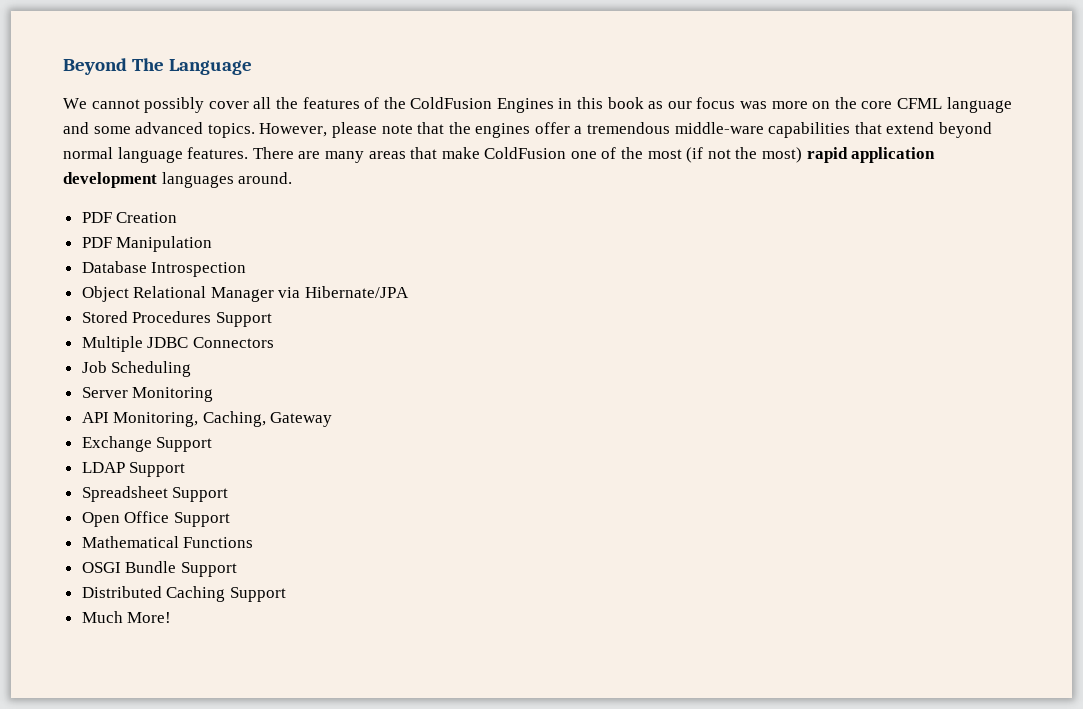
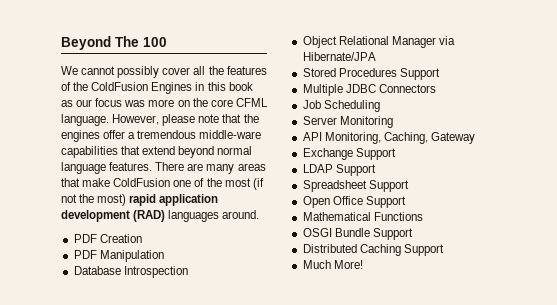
- Beyond The Language
+ Beyond The 100
- We cannot possibly cover all the features of the ColdFusion Engines in this book as our focus was more on the core CFML language and some advanced topics.
+ We cannot possibly cover all the features of the ColdFusion Engines in this book as our focus was more on the core CFML language.
- There are many areas that make ColdFusion one of the most (if not the most) rapid application development languages around.
+ There are many areas that make ColdFusion one of the most (if not the most) rapid application development (RAD) languages around.

